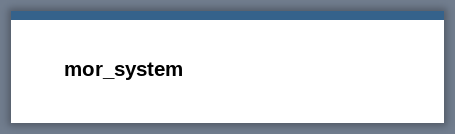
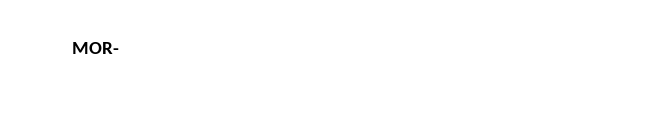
- mor_system
+ MOR-

